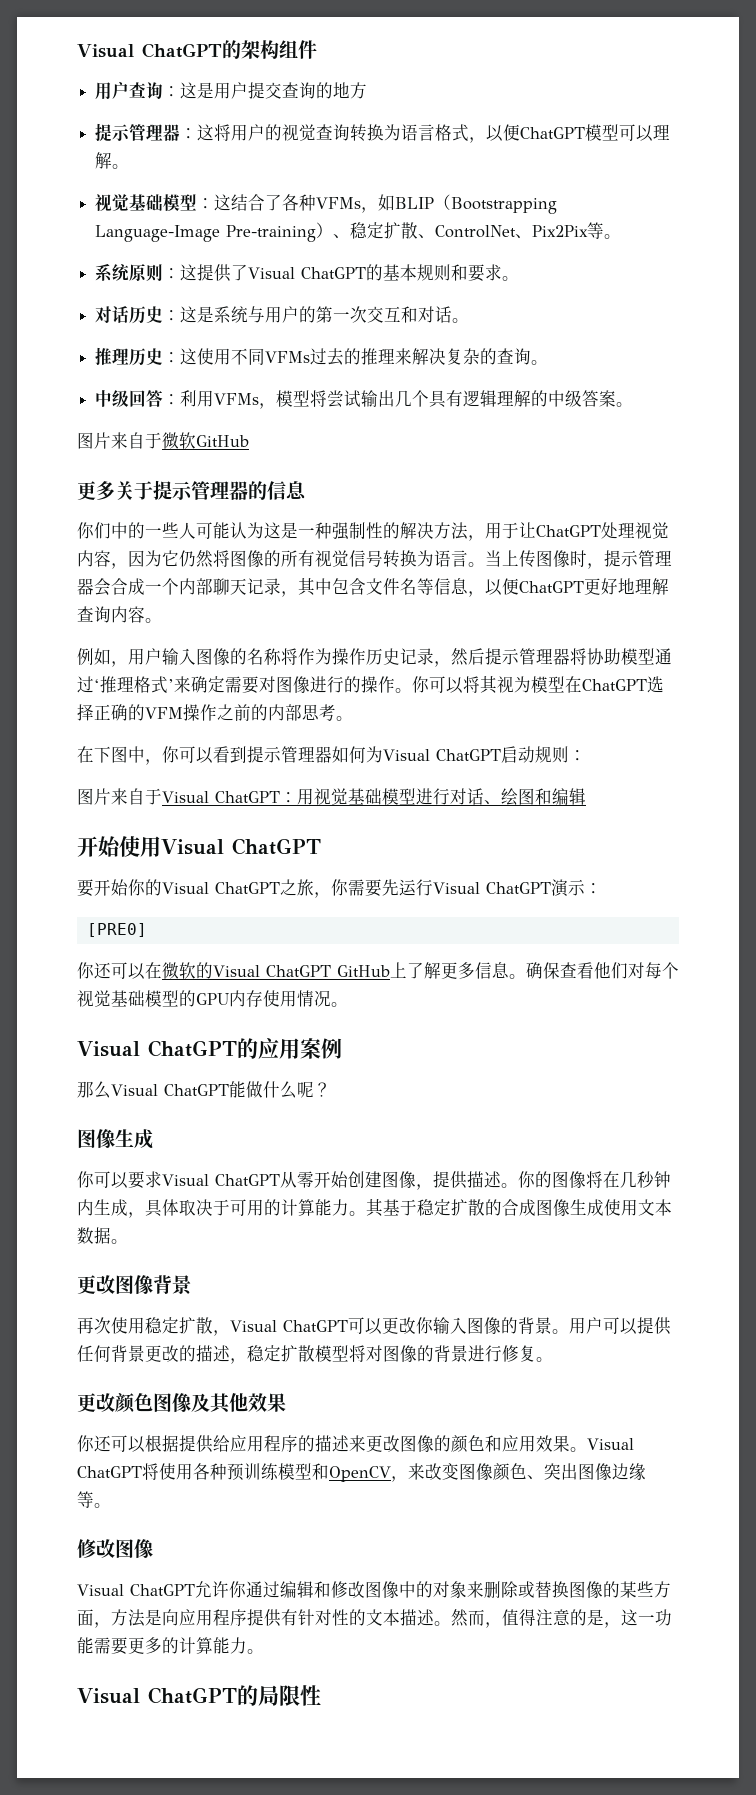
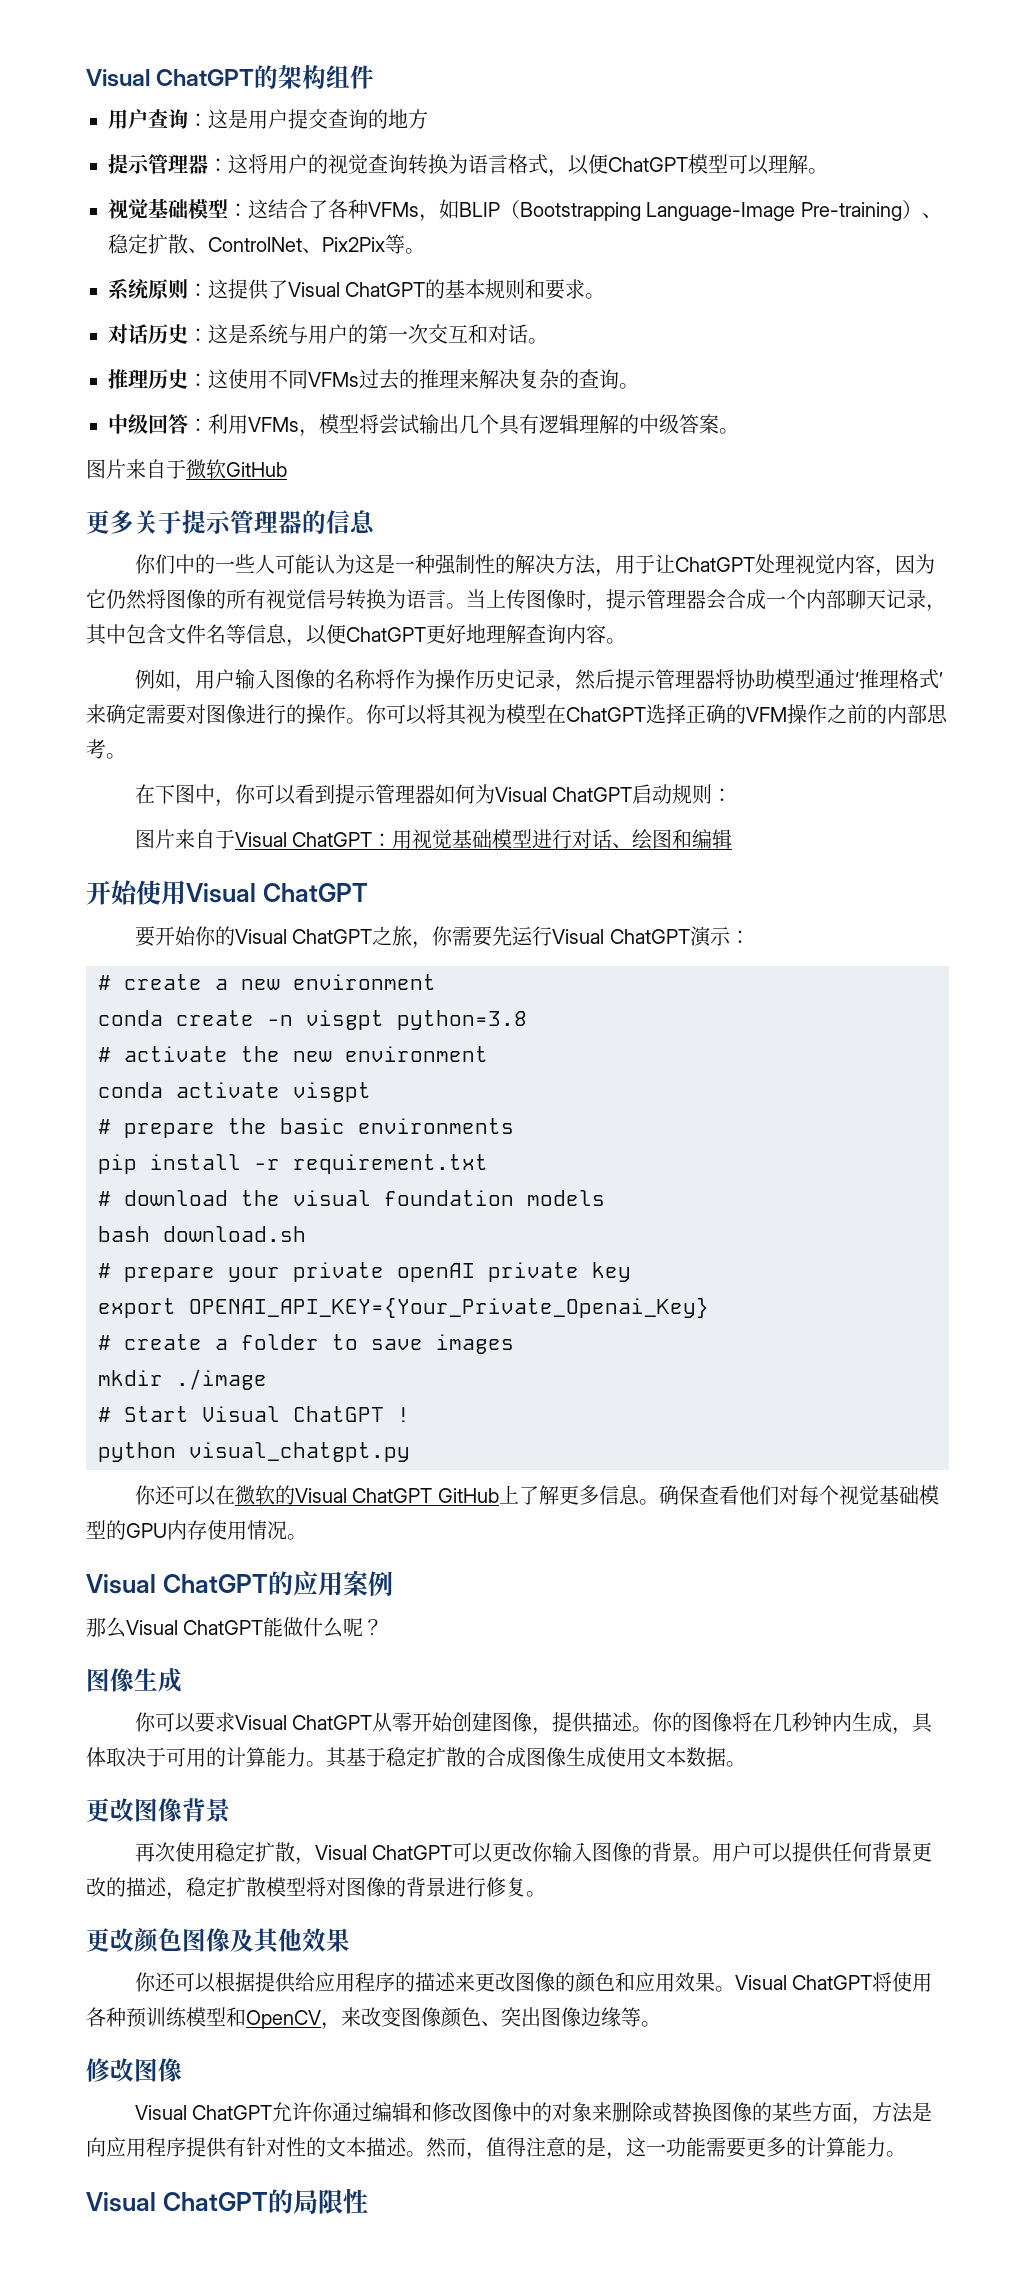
- [PRE0]
+ # create a new environment
+ conda create -n visgpt python=3.8
+ # activate the new environment
+ conda activate visgpt
+ # prepare the basic environments
+ pip install -r requirement.txt
+ # download the visual foundation models
+ bash download.sh
+ # prepare your private openAI private key
+ export OPENAI_API_KEY={Your_Private_Openai_Key}
+ # create a folder to save images
+ mkdir ./image
+ # Start Visual ChatGPT !
+ python visual_chatgpt.py

